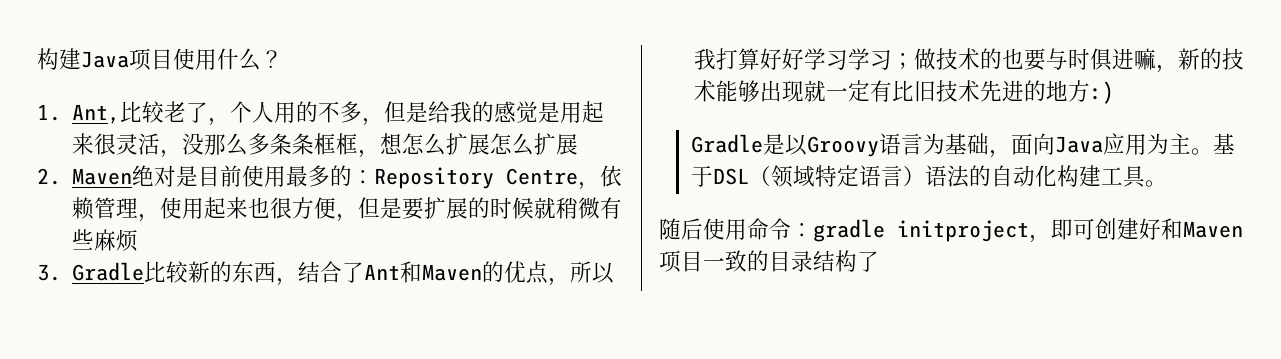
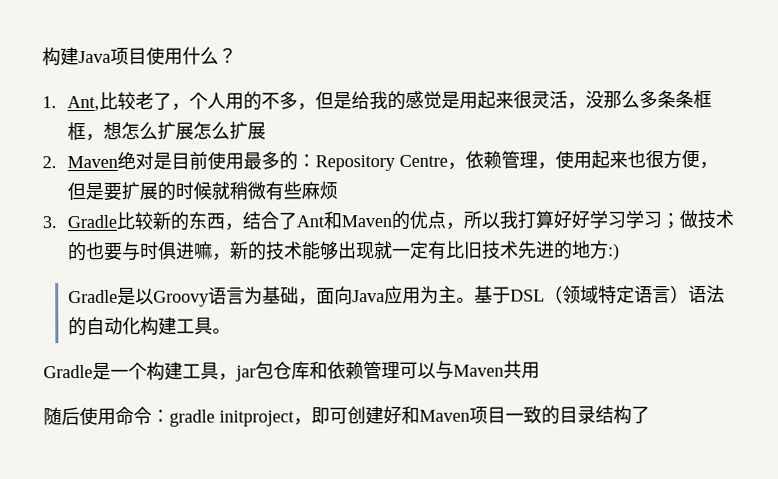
+ Gradle是一个构建工具，jar包仓库和依赖管理可以与Maven共用

